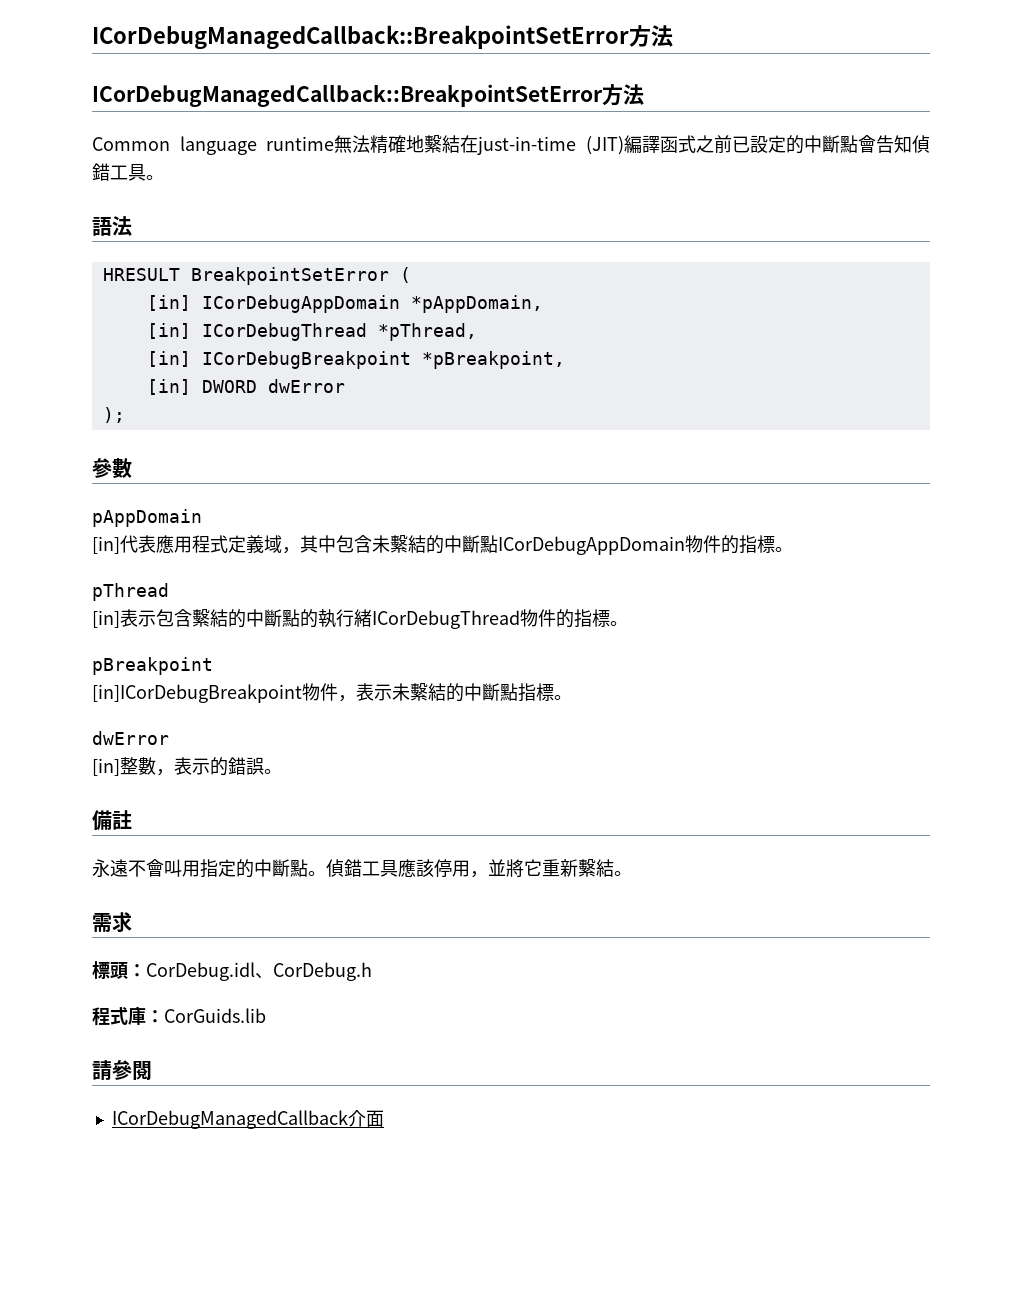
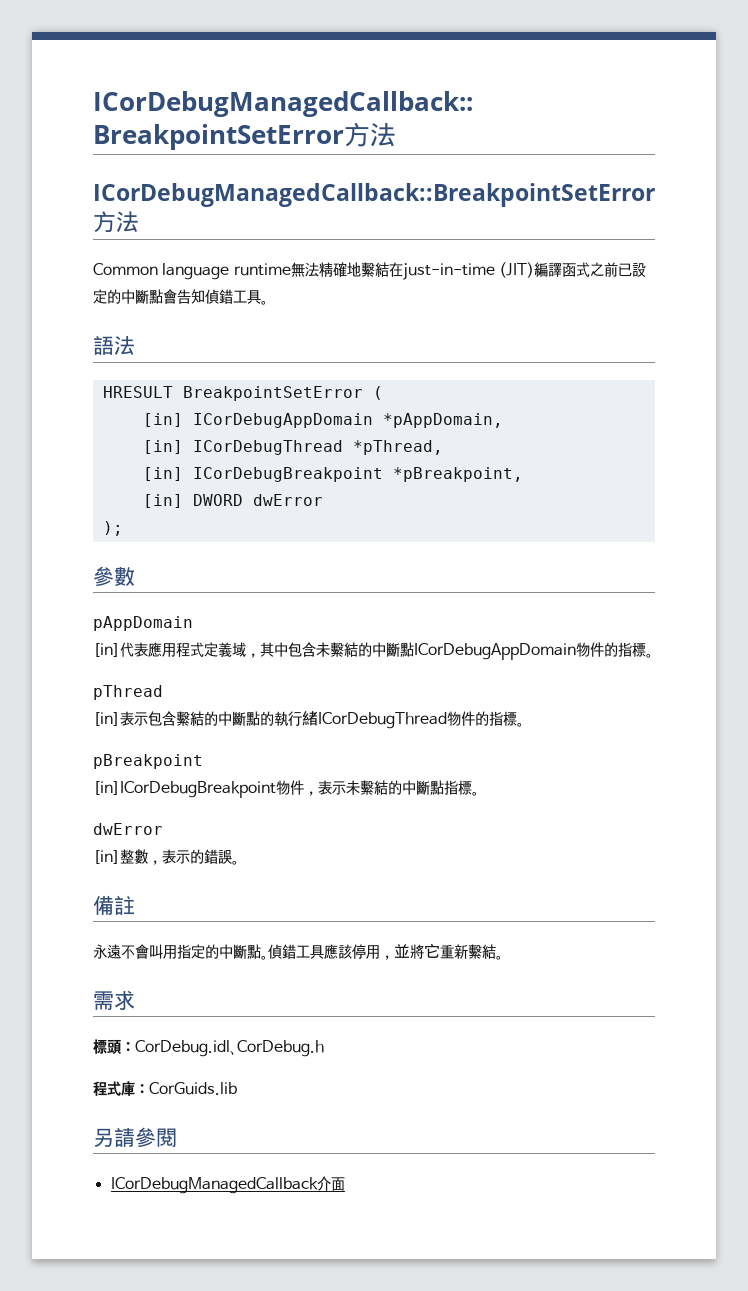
- 請參閱
+ 另請參閱

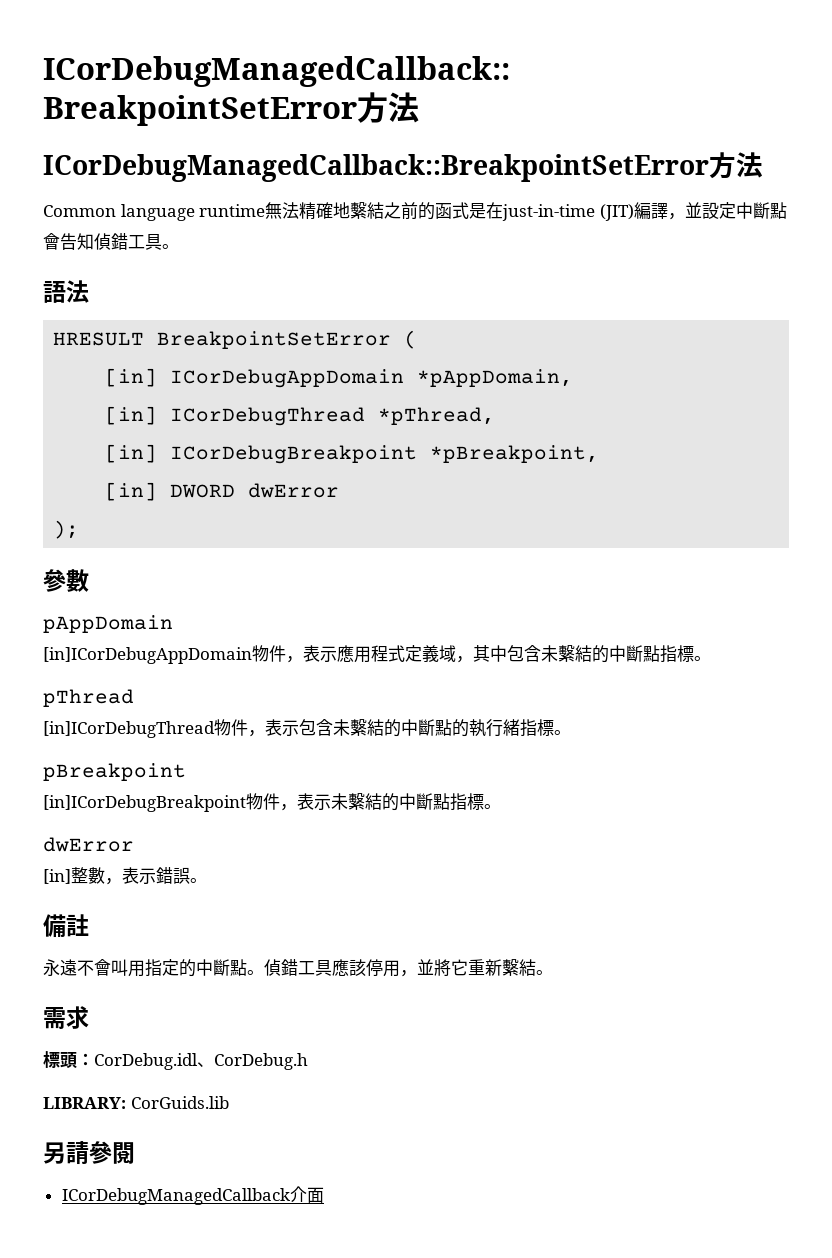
- Common language runtime無法精確地繫結在just-in-time (JIT)編譯函式之前已設定的中斷點會告知偵錯工具。
+ Common language runtime無法精確地繫結之前的函式是在just-in-time (JIT)編譯，並設定中斷點會告知偵錯工具。
- [in]代表應用程式定義域，其中包含未繫結的中斷點ICorDebugAppDomain物件的指標。
+ [in]ICorDebugAppDomain物件，表示應用程式定義域，其中包含未繫結的中斷點指標。
- [in]表示包含繫結的中斷點的執行緒ICorDebugThread物件的指標。
+ [in]ICorDebugThread物件，表示包含未繫結的中斷點的執行緒指標。
- [in]整數，表示的錯誤。
+ [in]整數，表示錯誤。
- 程式庫：CorGuids.lib
+ LIBRARY: CorGuids.lib

